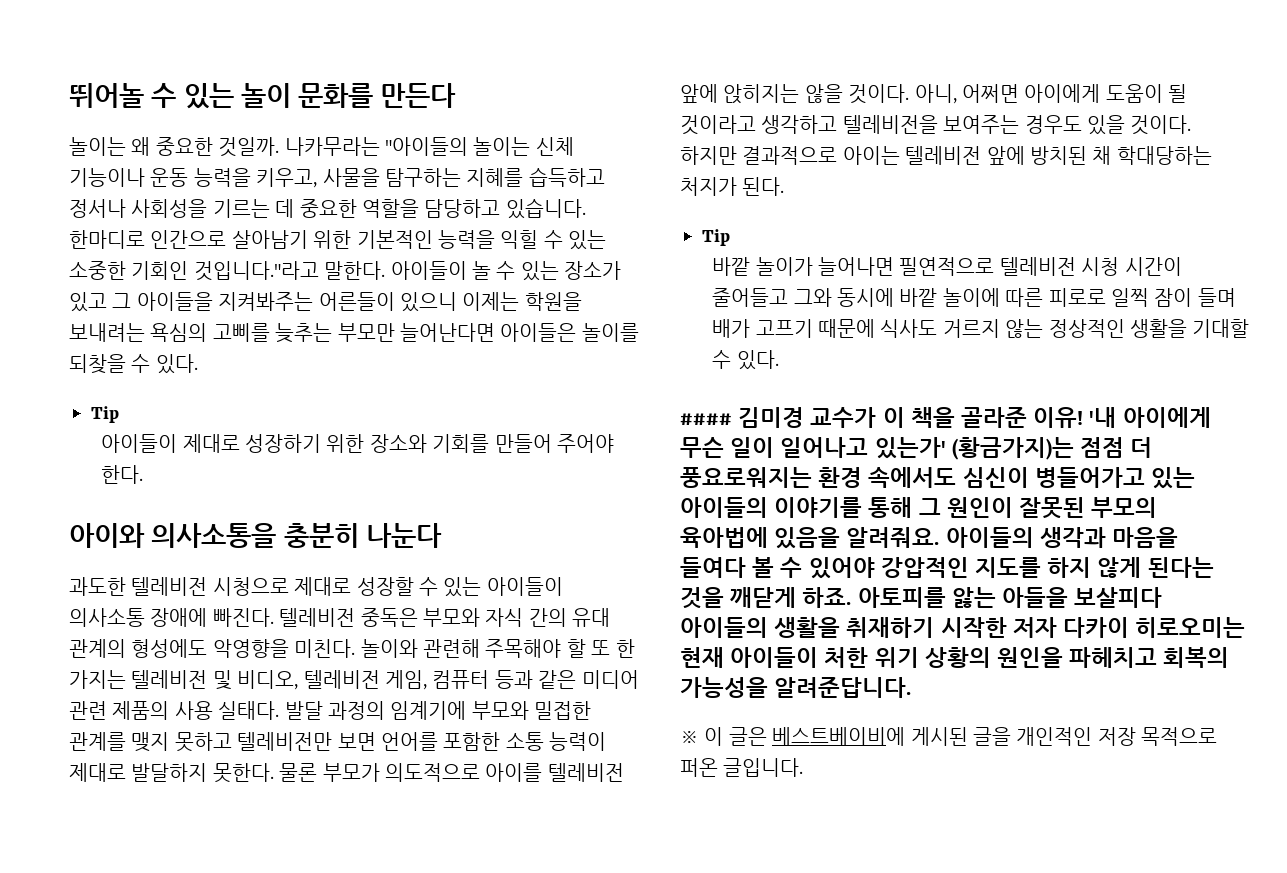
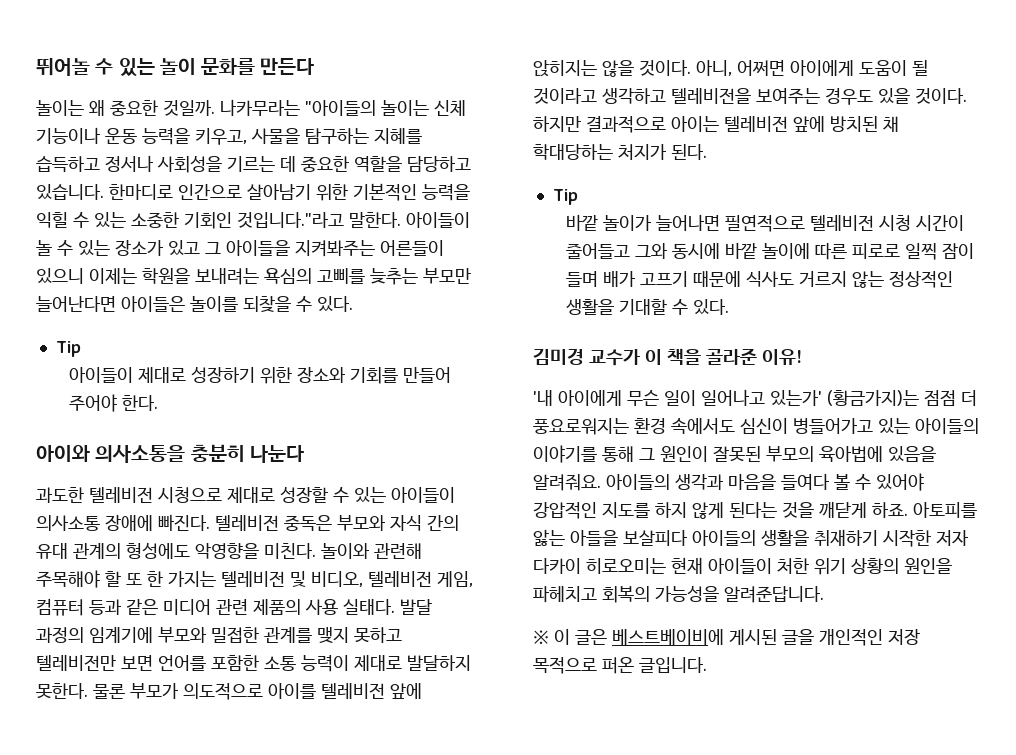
- #### 김미경 교수가 이 책을 골라준 이유! '내 아이에게 무슨 일이 일어나고 있는가' (황금가지)는 점점 더 풍요로워지는 환경 속에서도 심신이 병들어가고 있는 아이들의 이야기를 통해 그 원인이 잘못된 부모의 육아법에 있음을 알려줘요.
+ 김미경 교수가 이 책을 골라준 이유!
+ '내 아이에게 무슨 일이 일어나고 있는가' (황금가지)는 점점 더 풍요로워지는 환경 속에서도 심신이 병들어가고 있는 아이들의 이야기를 통해 그 원인이 잘못된 부모의 육아법에 있음을 알려줘요.

